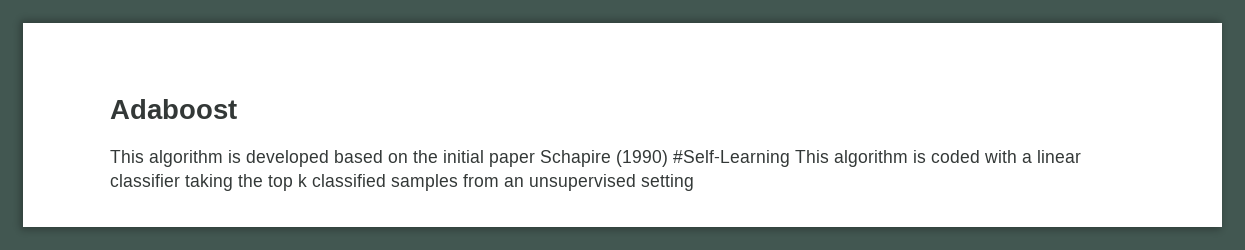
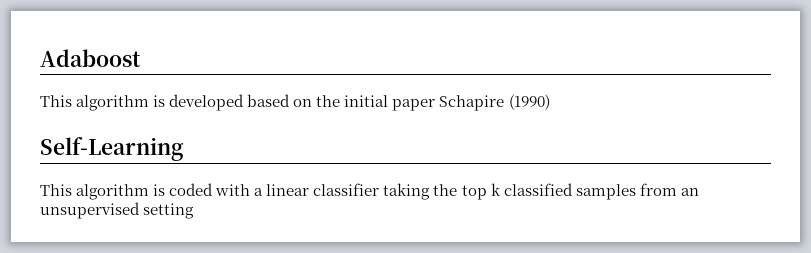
- This algorithm is developed based on the initial paper Schapire (1990) #Self-Learning This algorithm is coded with a linear classifier taking the top k classified samples from an unsupervised setting
+ This algorithm is developed based on the initial paper Schapire (1990)
+ Self-Learning
+ This algorithm is coded with a linear classifier taking the top k classified samples from an unsupervised setting

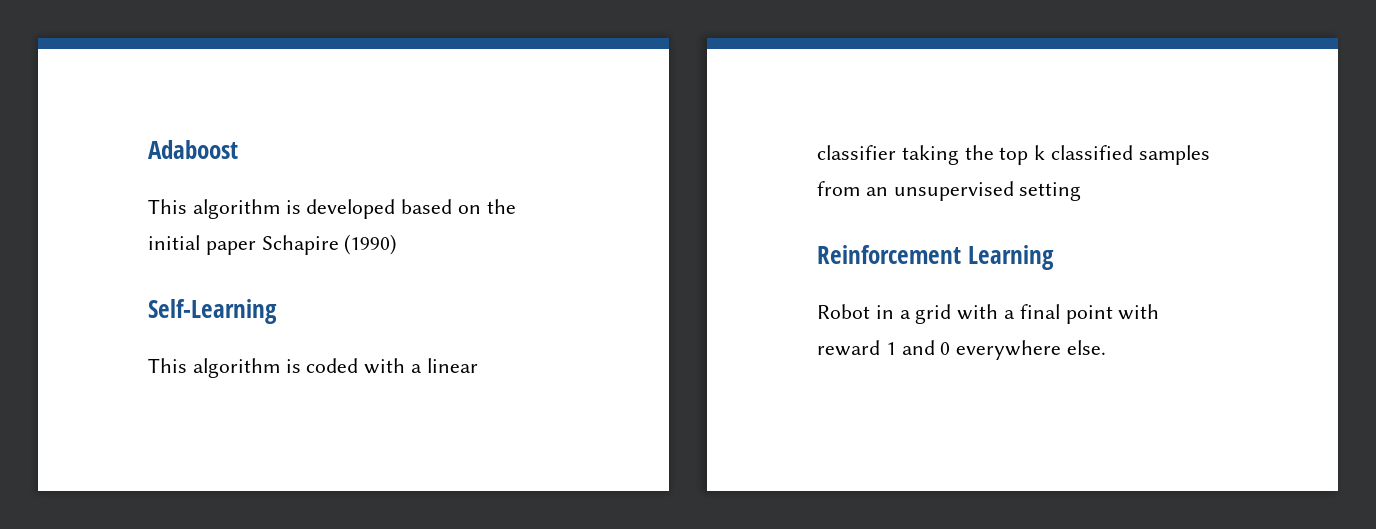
+ Reinforcement Learning
+ Robot in a grid with a final point with reward 1 and 0 everywhere else.

